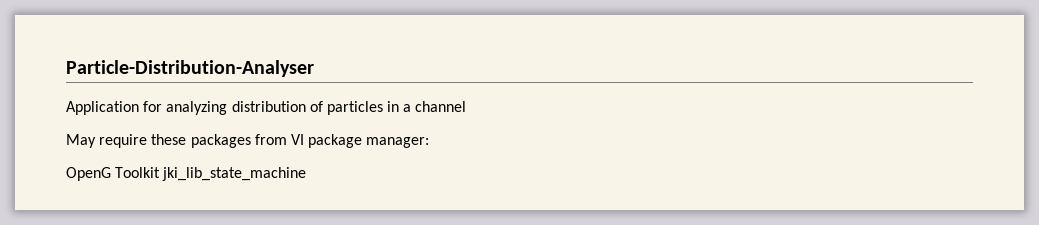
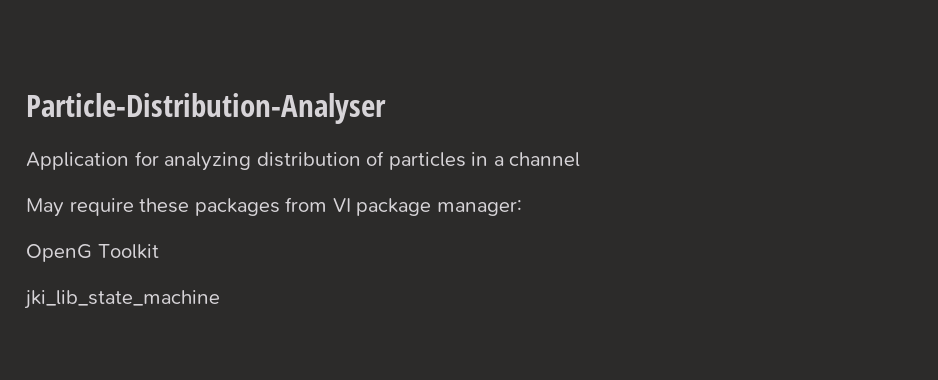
- OpenG Toolkit jki_lib_state_machine
+ OpenG Toolkit
+ jki_lib_state_machine

